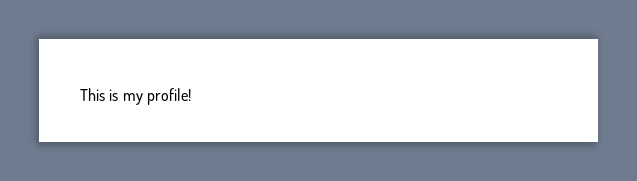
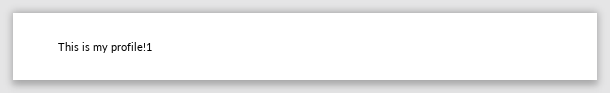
- This is my profile!
+ This is my profile!1

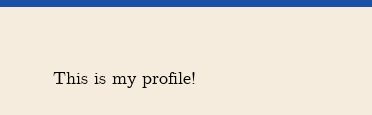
- This is my profile!1
+ This is my profile!

